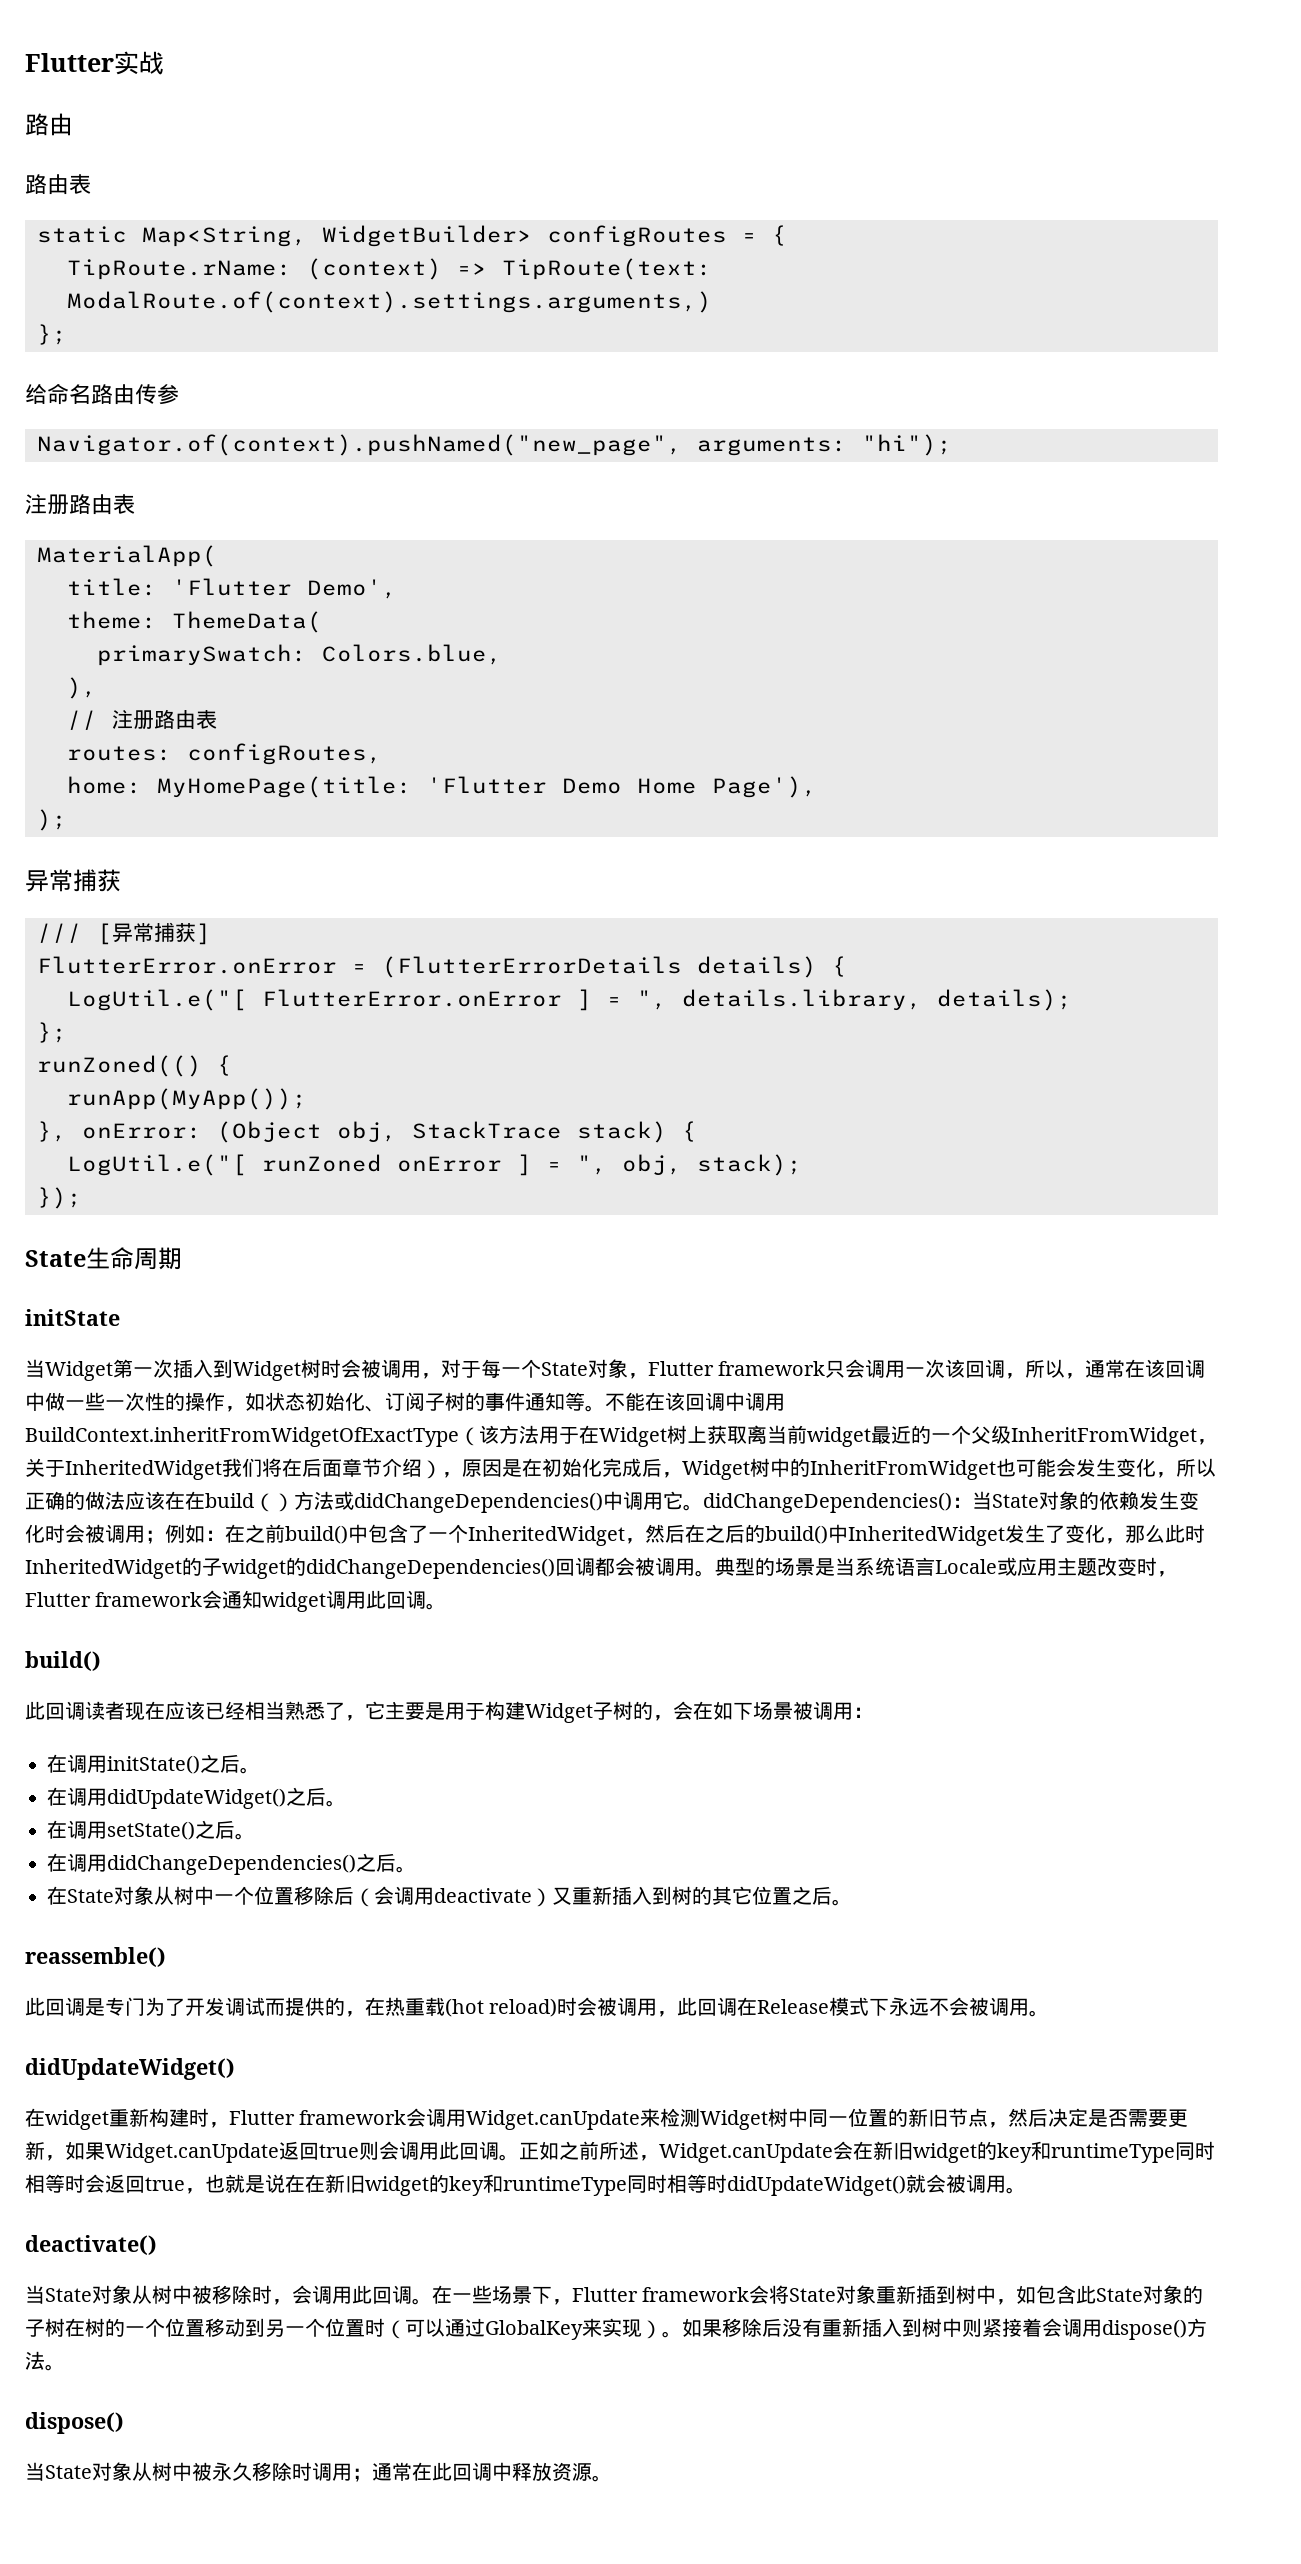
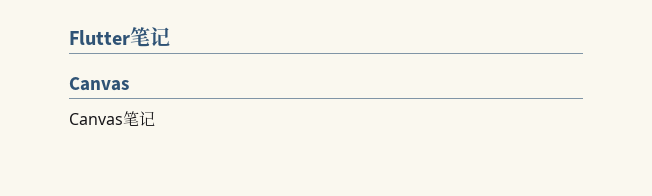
- Flutter实战
- 路由
- 路由表
- static Map<String, WidgetBuilder> configRoutes = {
- TipRoute.rName: (context) => TipRoute(text: ModalRoute.of(context).settings.arguments,)
- };
- 给命名路由传参
- Navigator.of(context).pushNamed("new_page", arguments: "hi");
- 注册路由表
- MaterialApp(
- title: 'Flutter Demo',
- theme: ThemeData(
- primarySwatch: Colors.blue,
- ),
- // 注册路由表
- routes: configRoutes,
- home: MyHomePage(title: 'Flutter Demo Home Page'),
- );
- 异常捕获
- /// [异常捕获]
- FlutterError.onError = (FlutterErrorDetails details) {
- LogUtil.e("[ FlutterError.onError ] = ", details.library, details);
- };
- runZoned(() {
- runApp(MyApp());
- }, onError: (Object obj, StackTrace stack) {
- LogUtil.e("[ runZoned onError ] = ", obj, stack);
- });
- State生命周期
- initState
- 当Widget第一次插入到Widget树时会被调用，对于每一个State对象，Flutter framework只会调用一次该回调，所以，通常在该回调中做一些一次性的操作，如状态初始化、订阅子树的事件通知等。不能在该回调中调用BuildContext.inheritFromWidgetOfExactType（该方法用于在Widget树上获取离当前widget最近的一个父级InheritFromWidget，关于InheritedWidget我们将在后面章节介绍），原因是在初始化完成后，Widget树中的InheritFromWidget也可能会发生变化，所以正确的做法应该在在build（）方法或didChangeDependencies()中调用它。didChangeDependencies()：当State对象的依赖发生变化时会被调用；例如：在之前build()中包含了一个InheritedWidget，然后在之后的build()中InheritedWidget发生了变化，那么此时InheritedWidget的子widget的didChangeDependencies()回调都会被调用。典型的场景是当系统语言Locale或应用主题改变时，Flutter framework会通知widget调用此回调。
- build()
- 此回调读者现在应该已经相当熟悉了，它主要是用于构建Widget子树的，会在如下场景被调用：
- 在调用initState()之后。
- 在调用didUpdateWidget()之后。
- 在调用setState()之后。
- 在调用didChangeDependencies()之后。
- 在State对象从树中一个位置移除后（会调用deactivate）又重新插入到树的其它位置之后。
- reassemble()
- 此回调是专门为了开发调试而提供的，在热重载(hot reload)时会被调用，此回调在Release模式下永远不会被调用。
- didUpdateWidget()
- 在widget重新构建时，Flutter framework会调用Widget.canUpdate来检测Widget树中同一位置的新旧节点，然后决定是否需要更新，如果Widget.canUpdate返回true则会调用此回调。正如之前所述，Widget.canUpdate会在新旧widget的key和runtimeType同时相等时会返回true，也就是说在在新旧widget的key和runtimeType同时相等时didUpdateWidget()就会被调用。
- deactivate()
- 当State对象从树中被移除时，会调用此回调。在一些场景下，Flutter framework会将State对象重新插到树中，如包含此State对象的子树在树的一个位置移动到另一个位置时（可以通过GlobalKey来实现）。如果移除后没有重新插入到树中则紧接着会调用dispose()方法。
- dispose()
- 当State对象从树中被永久移除时调用；通常在此回调中释放资源。
+ Flutter笔记
+ Canvas
+ Canvas笔记

